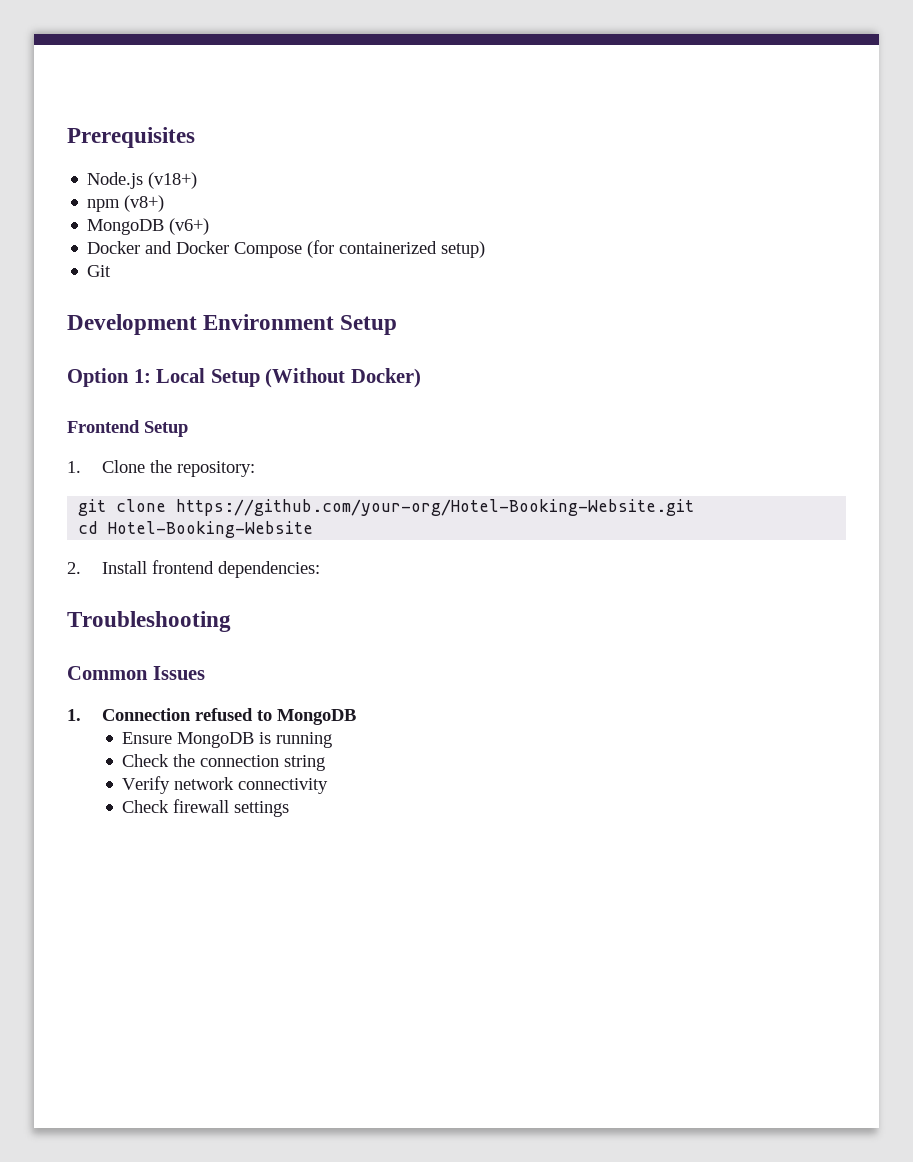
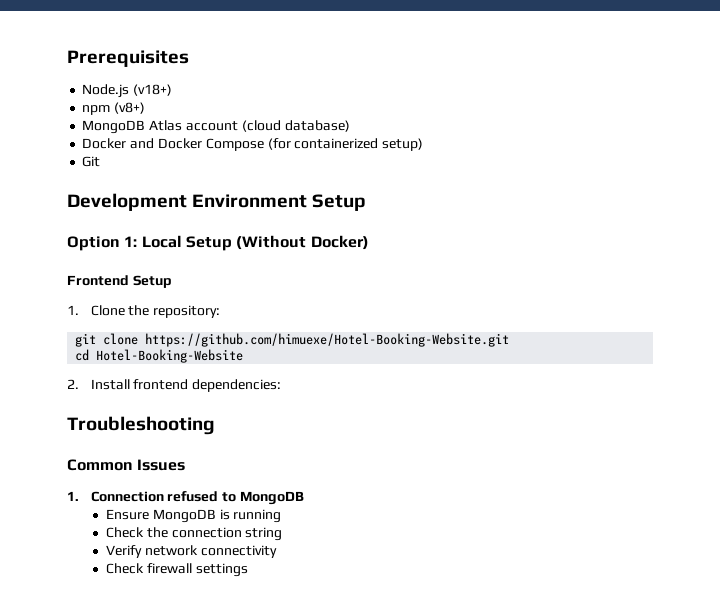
- MongoDB (v6+)
+ MongoDB Atlas account (cloud database)
- git clone https://github.com/your-org/Hotel-Booking-Website.git
+ git clone https://github.com/himuexe/Hotel-Booking-Website.git

